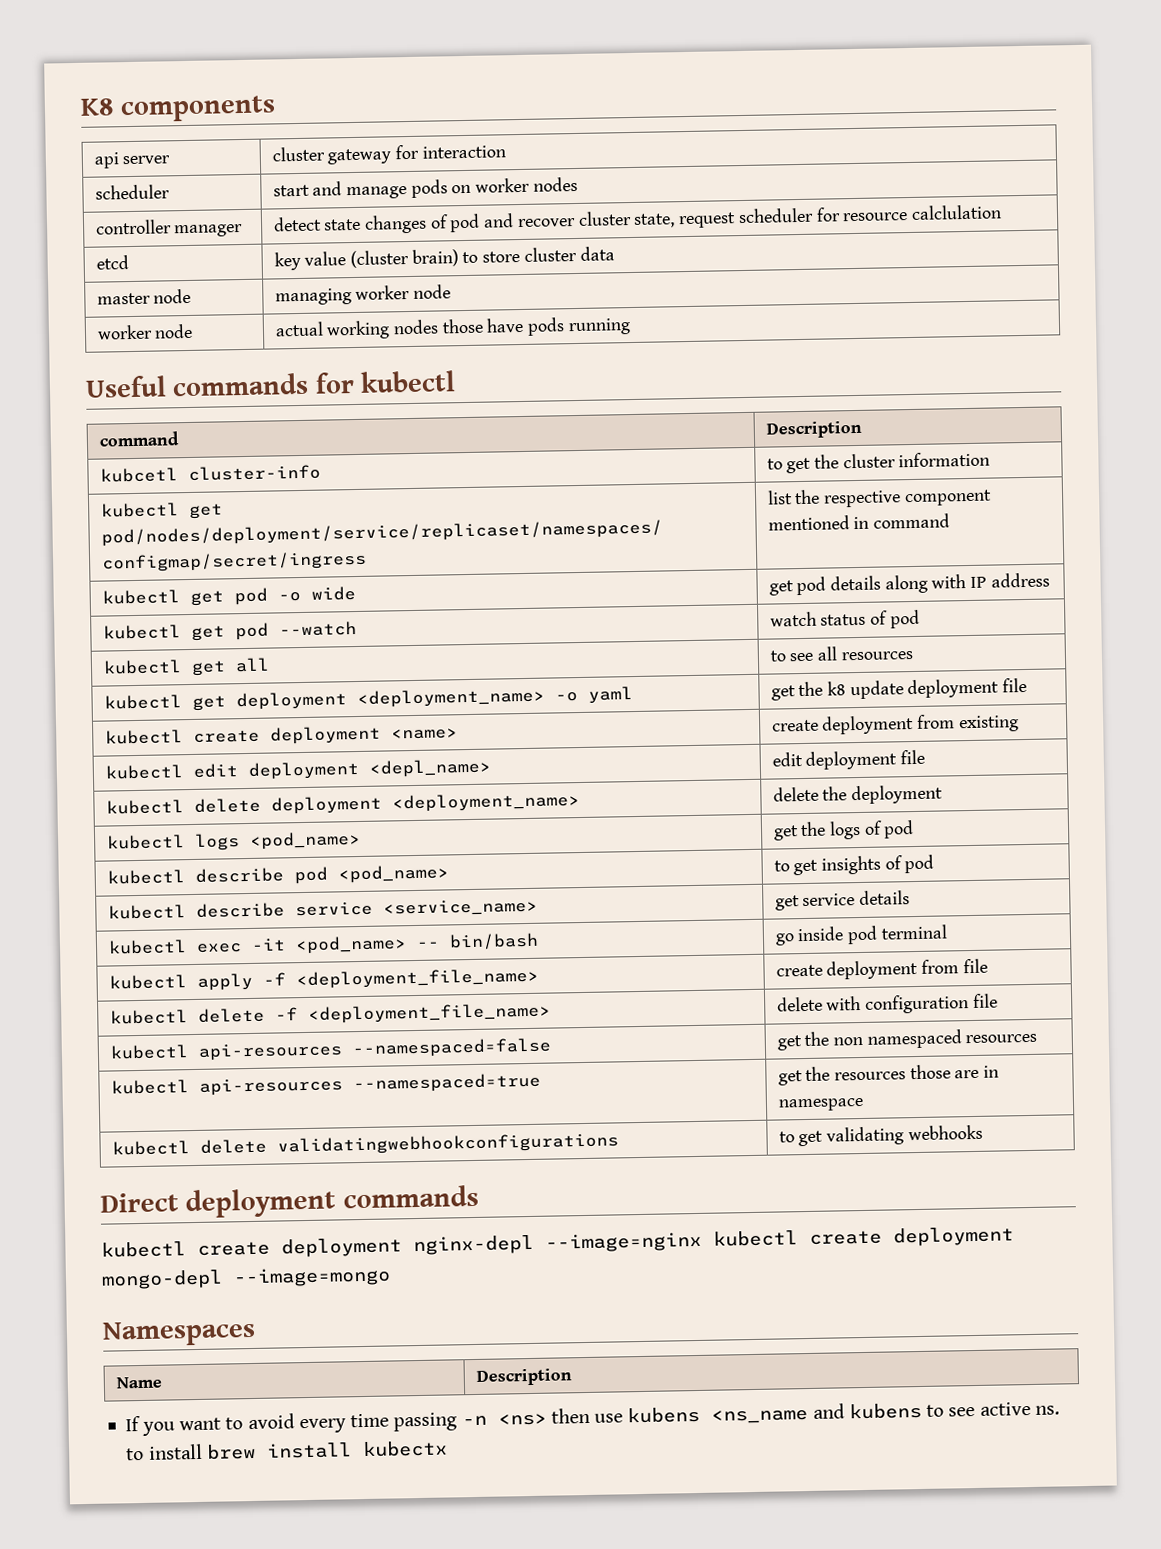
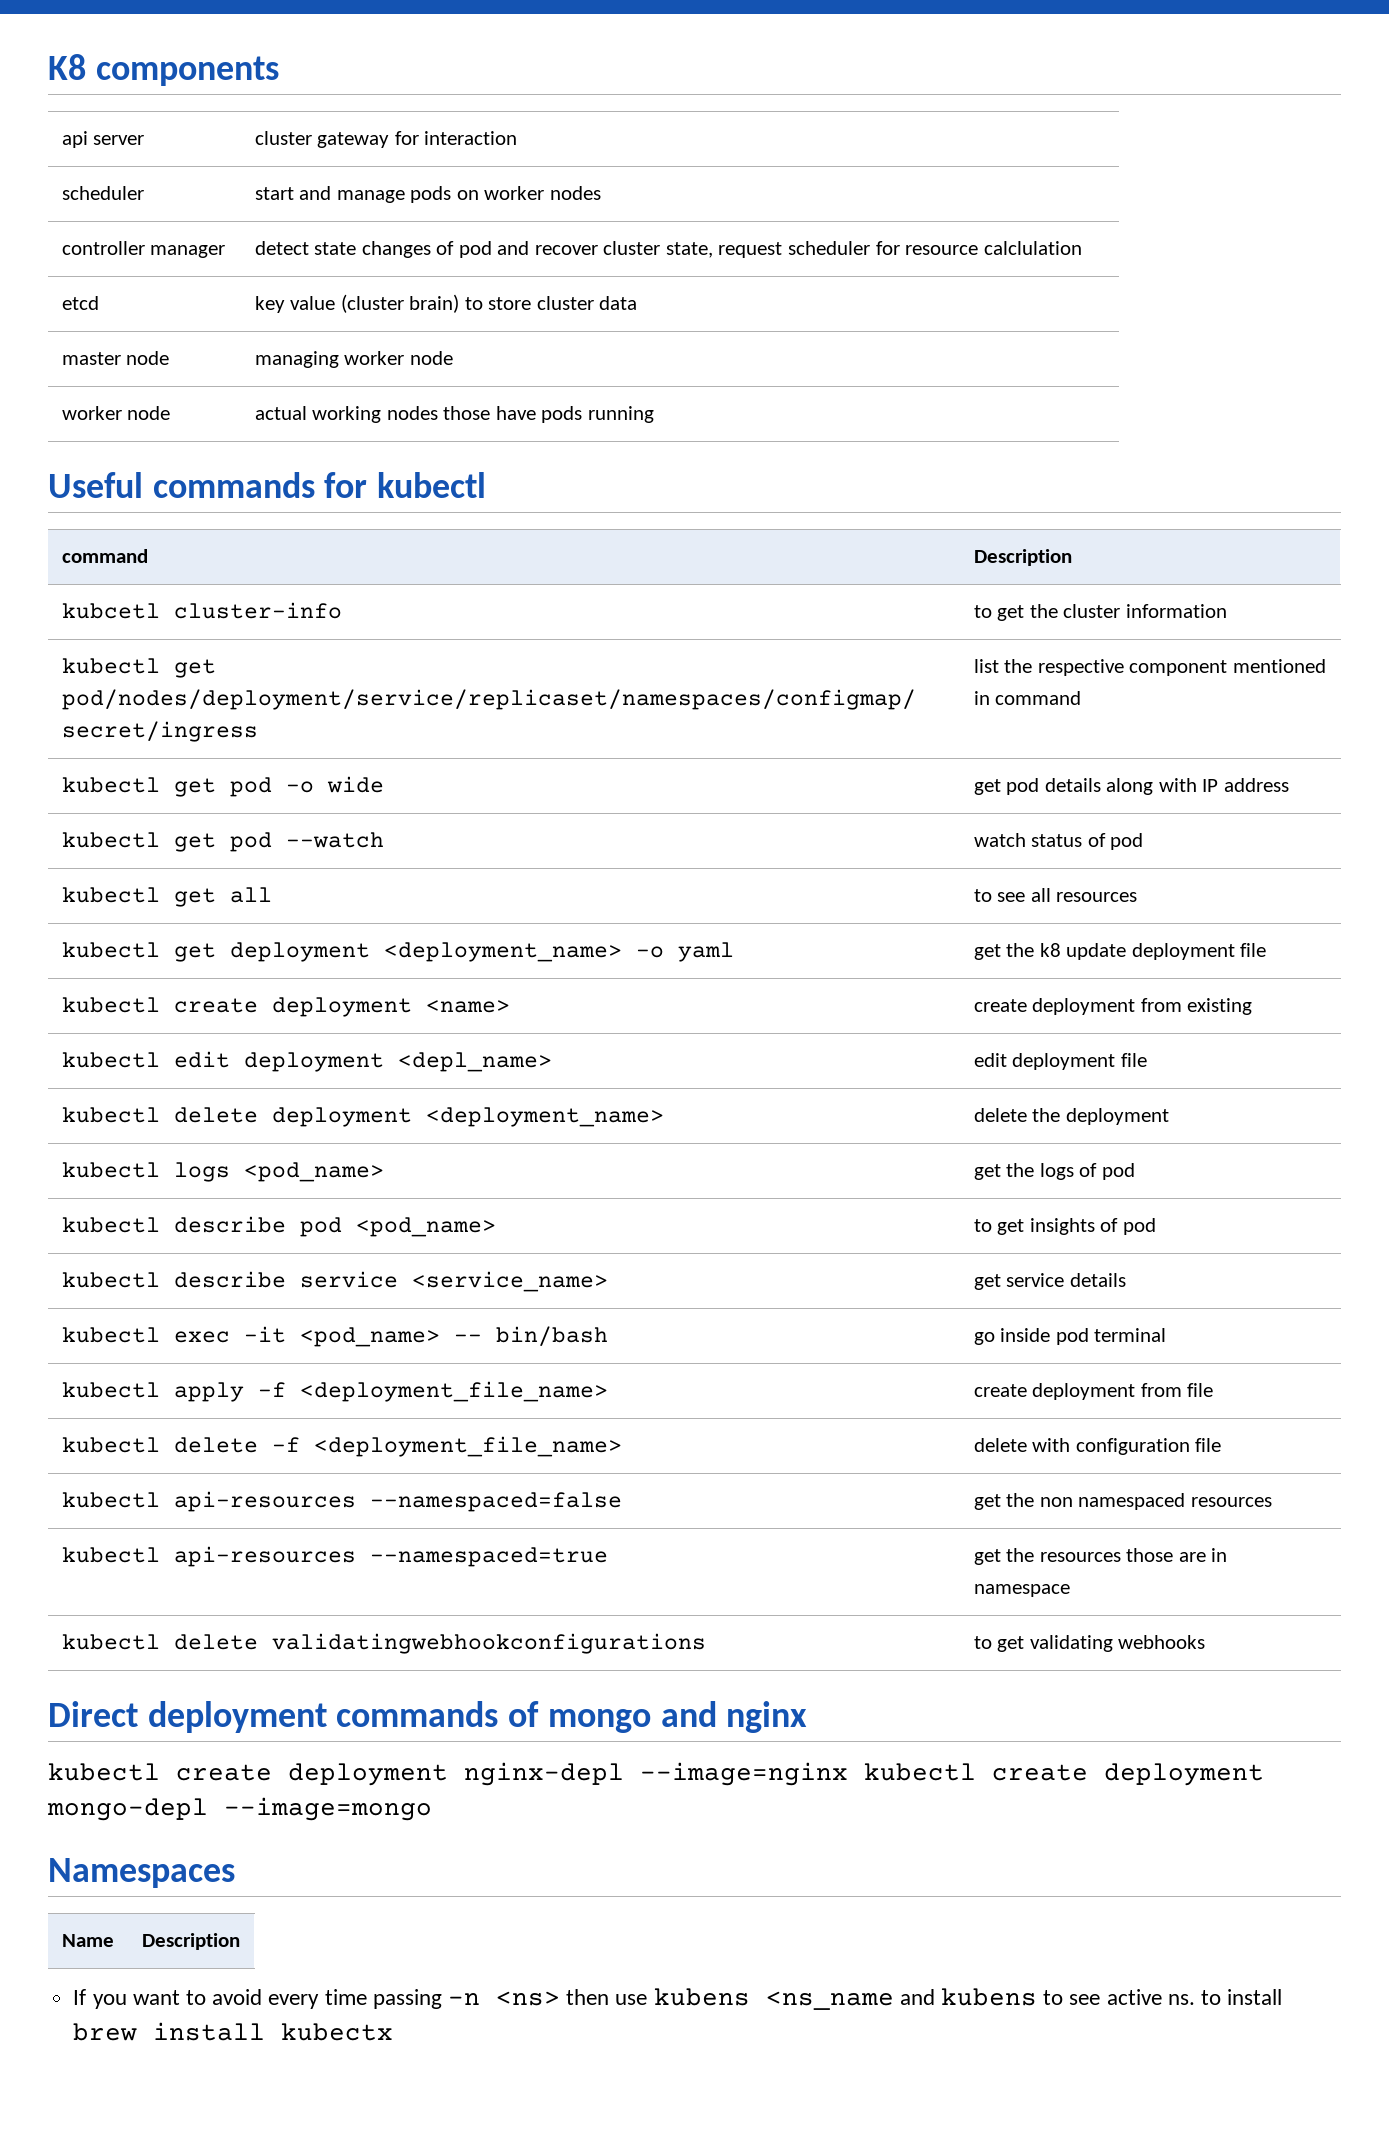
- Direct deployment commands
+ Direct deployment commands of mongo and nginx

